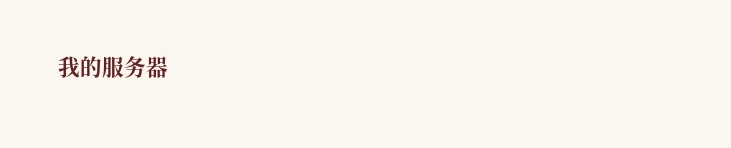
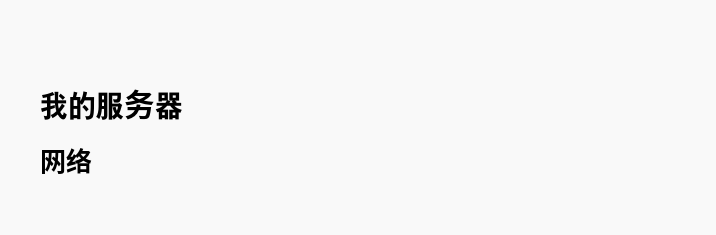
+ 网络

